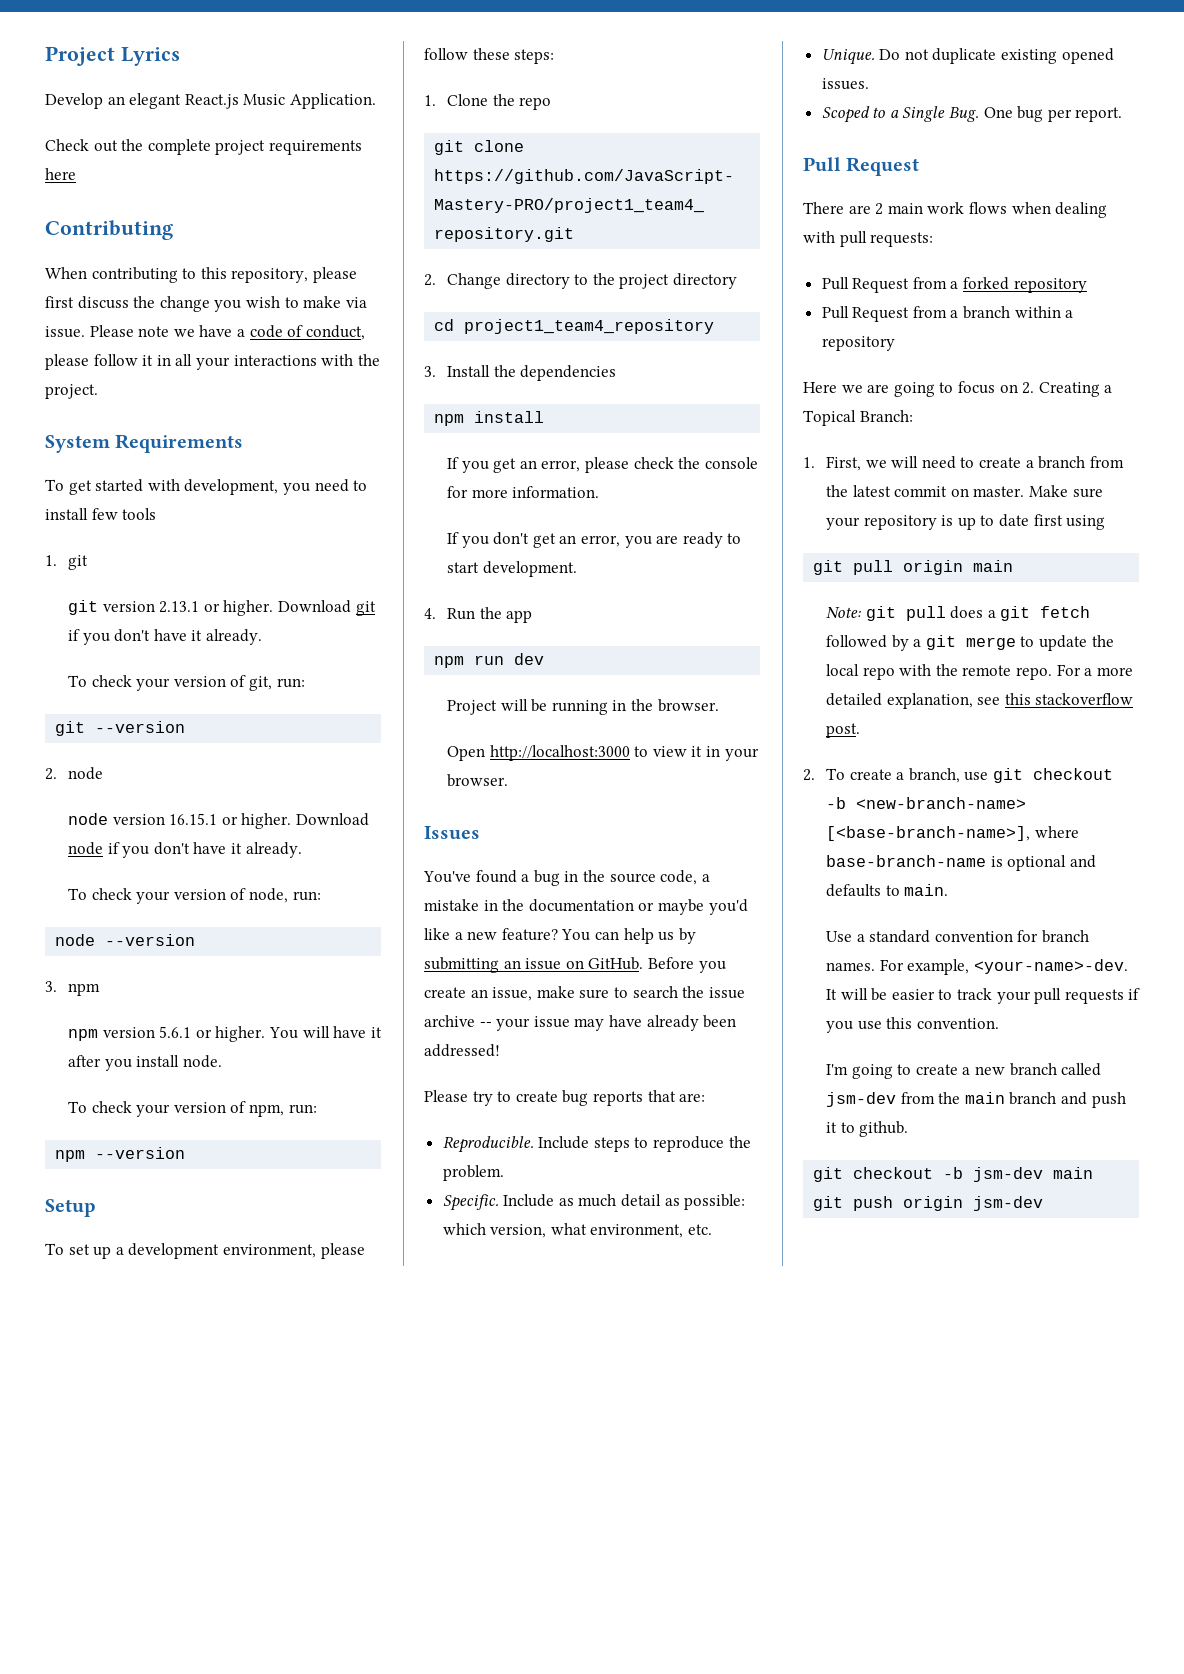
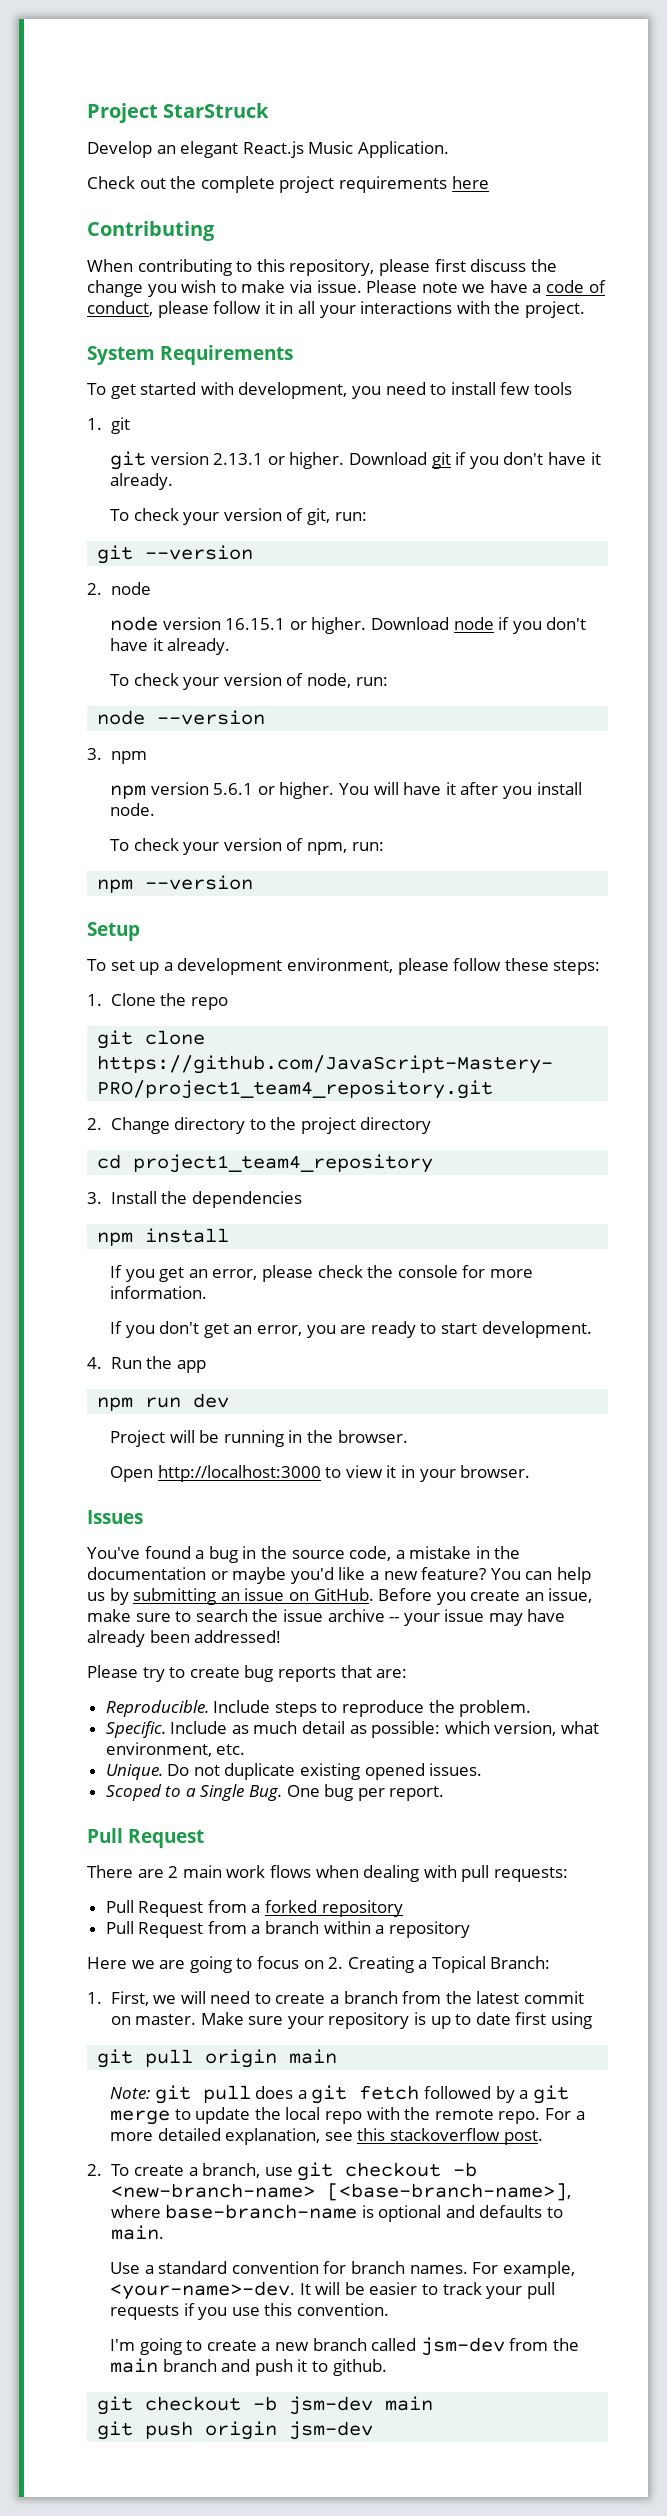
- Project Lyrics
+ Project StarStruck

